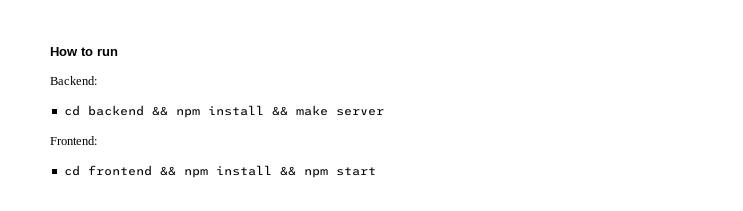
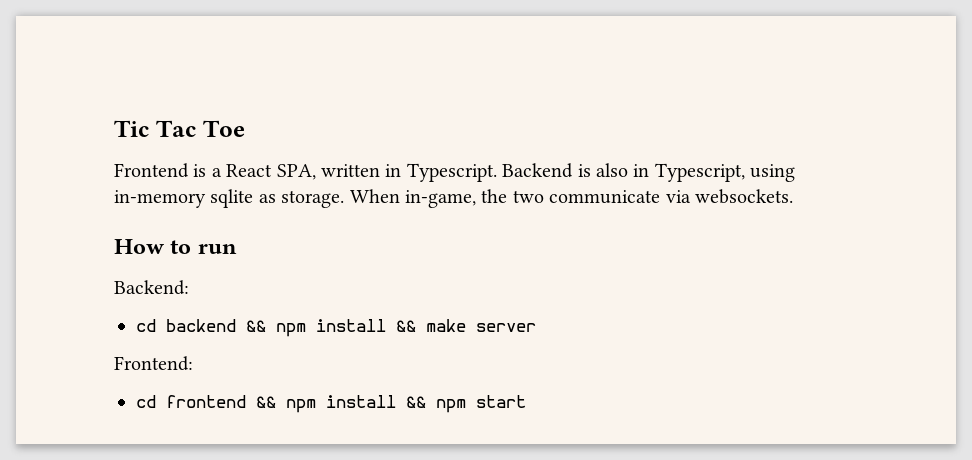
+ Tic Tac Toe
+ Frontend is a React SPA, written in Typescript. Backend is also in Typescript, using in-memory sqlite as storage. When in-game, the two communicate via websockets.

